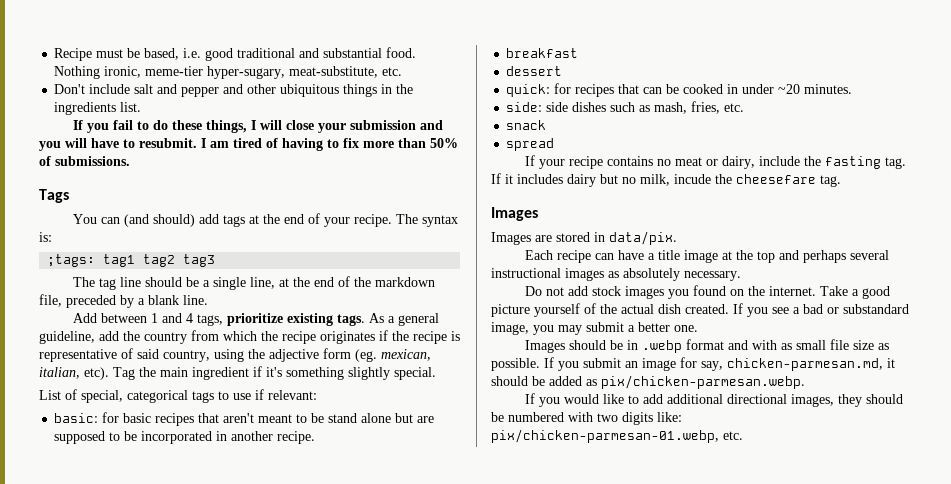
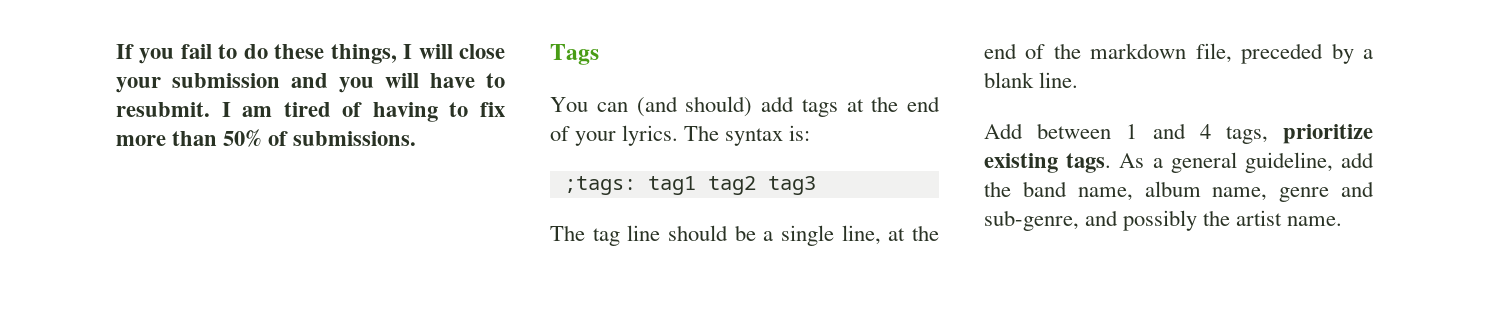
- Recipe must be based, i.e. good traditional and substantial food. Nothing ironic, meme-tier hyper-sugary, meat-substitute, etc.
- Don't include salt and pepper and other ubiquitous things in the ingredients list.
- You can (and should) add tags at the end of your recipe.
+ You can (and should) add tags at the end of your lyrics.
- As a general guideline, add the country from which the recipe originates if the recipe is representative of said country, using the adjective form (eg. mexican, italian, etc). Tag the main ingredient if it's something slightly special.
- List of special, categorical tags to use if relevant:
- basic: for basic recipes that aren't meant to be stand alone but are supposed to be incorporated in another recipe.
- breakfast
- dessert
- quick: for recipes that can be cooked in under ~20 minutes.
- side: side dishes such as mash, fries, etc.
- snack
- spread
- If your recipe contains no meat or dairy, include the fasting tag. If it includes dairy but no milk, incude the cheesefare tag.
- Images
- Images are stored in data/pix.
- Each recipe can have a title image at the top and perhaps several instructional images as absolutely necessary.
- Do not add stock images you found on the internet. Take a good picture yourself of the actual dish created. If you see a bad or substandard image, you may submit a better one.
- Images should be in .webp format and with as small file size as possible. If you submit an image for say, chicken-parmesan.md, it should be added as pix/chicken-parmesan.webp.
- If you would like to add additional directional images, they should be numbered with two digits like: pix/chicken-parmesan-01.webp, etc.
+ As a general guideline, add the band name, album name, genre and sub-genre, and possibly the artist name.

